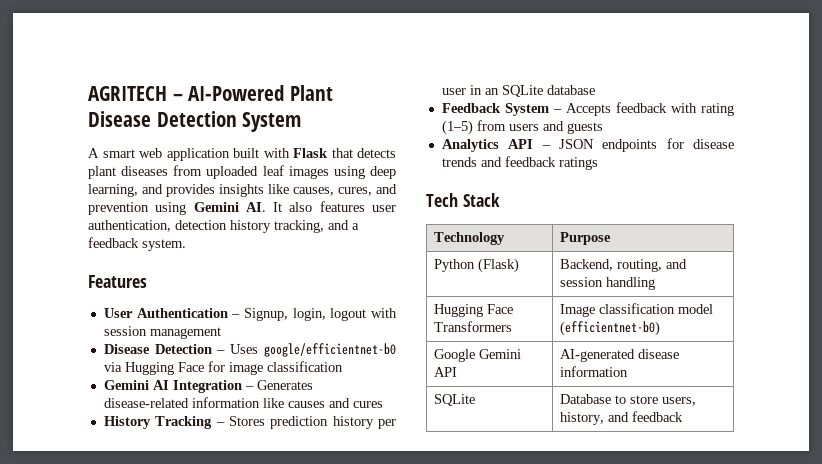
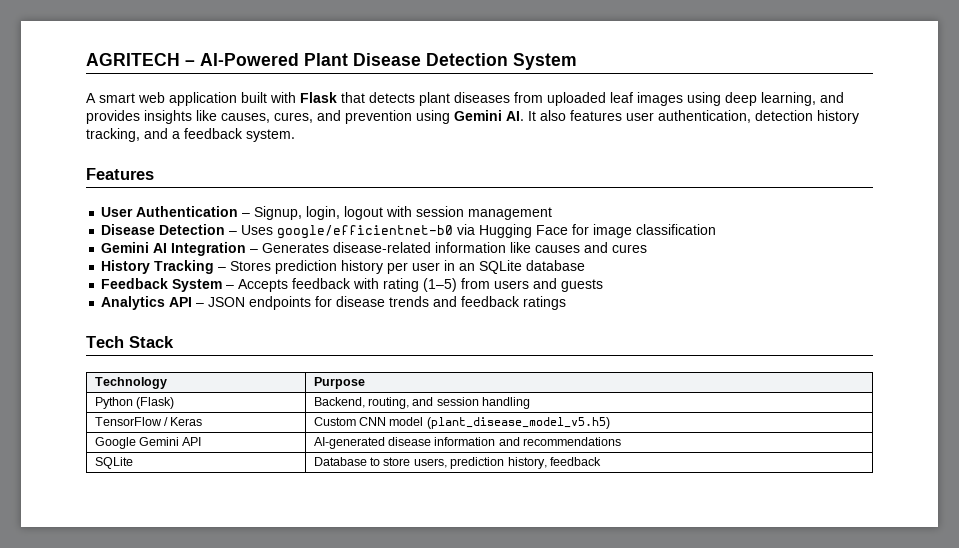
- Hugging Face Transformers | Image classification model (efficientnet-b0)
+ TensorFlow / Keras | Custom CNN model (plant_disease_model_v5.h5)
- Google Gemini API | AI-generated disease information
+ Google Gemini API | AI-generated disease information and recommendations
- SQLite | Database to store users, history, and feedback
+ SQLite | Database to store users, prediction history, feedback

